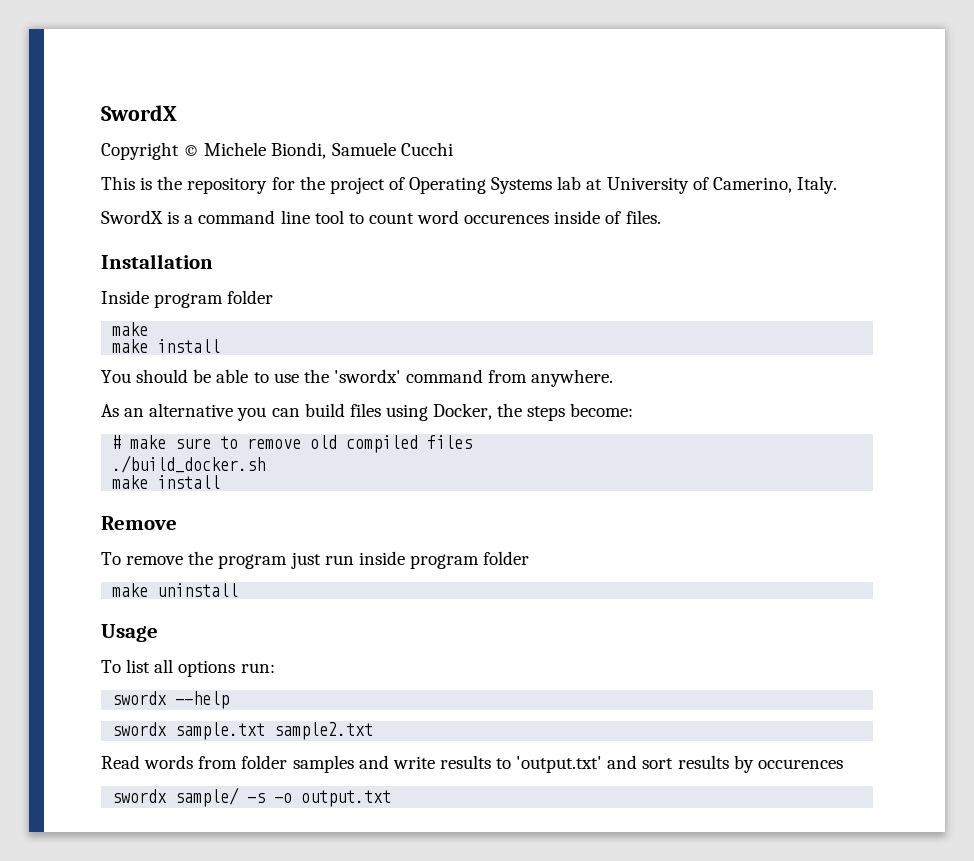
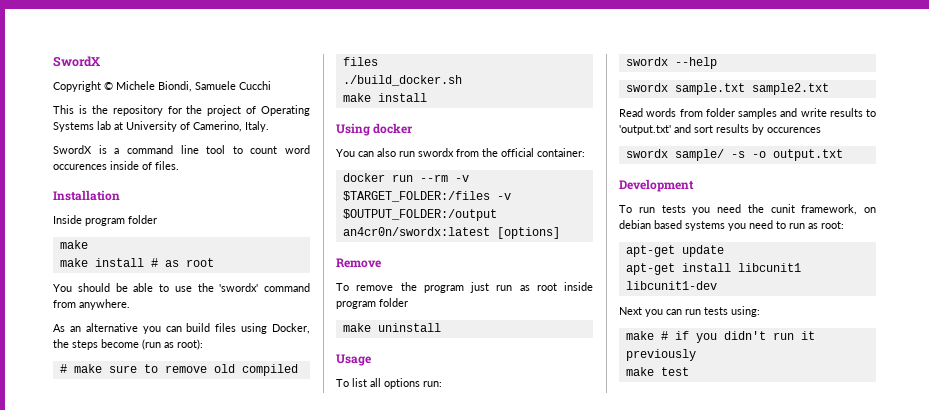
  Inside program folder
  make
- make install
+ make install # as root
- As an alternative you can build files using Docker, the steps become:
+ As an alternative you can build files using Docker, the steps become (run as root):
+ Using docker
+ You can also run swordx from the official container:
+ docker run --rm -v $TARGET_FOLDER:/files -v $OUTPUT_FOLDER:/output an4cr0n/swordx:latest [options]
- To remove the program just run inside program folder
+ To remove the program just run as root inside program folder
+ Development
+ To run tests you need the cunit framework, on debian based systems you need to run as root:
+ apt-get update
+ apt-get install libcunit1 libcunit1-dev
+ Next you can run tests using:
+ make # if you didn't run it previously
+ make test

